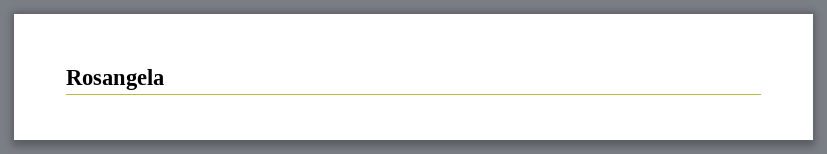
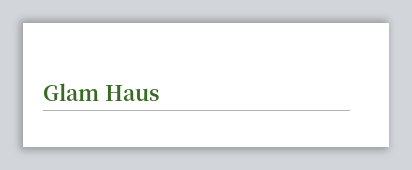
- Rosangela
+ Glam Haus

